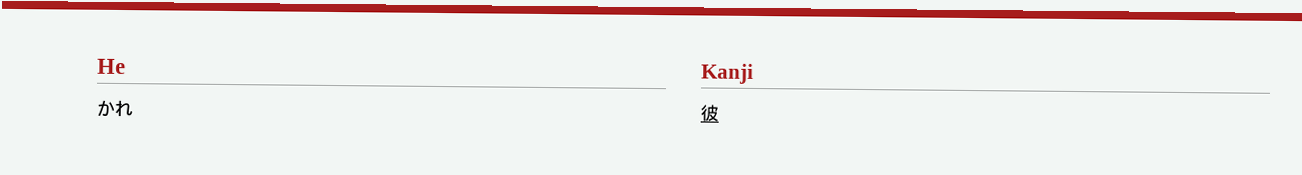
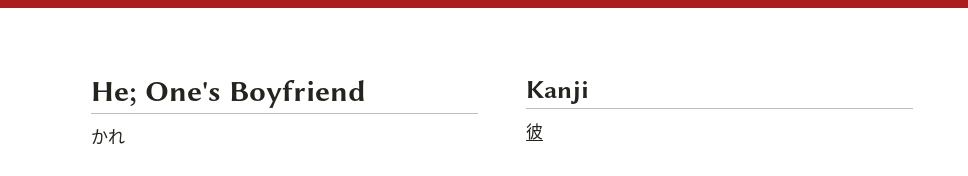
- He
+ He; One's Boyfriend

